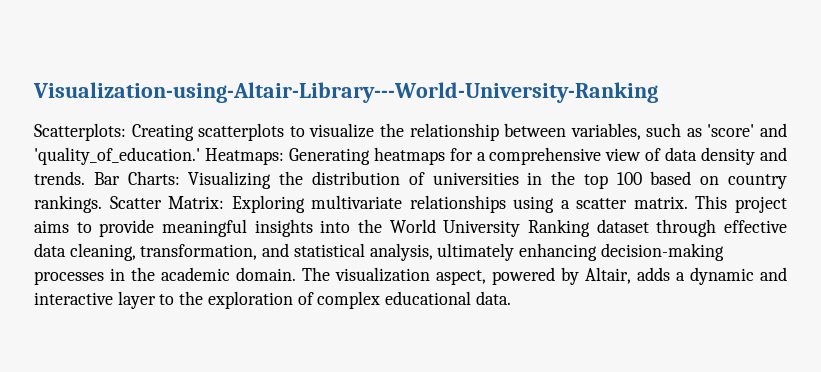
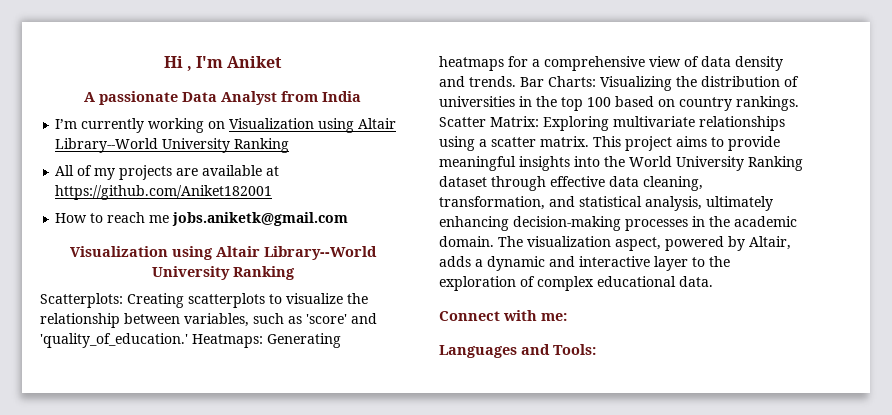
- Visualization-using-Altair-Library---World-University-Ranking
+ Hi , I'm Aniket
+ A passionate Data Analyst from India
+ I’m currently working on Visualization using Altair Library--World University Ranking
+ All of my projects are available at https://github.com/Aniket182001
+ How to reach me jobs.aniketk@gmail.com
+ Visualization using Altair Library--World University Ranking
+ Connect with me:
+ Languages and Tools:

